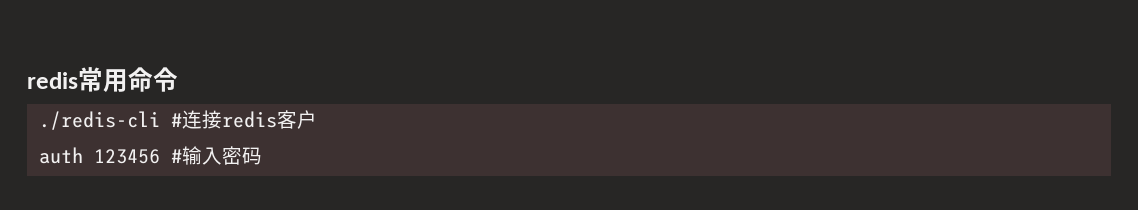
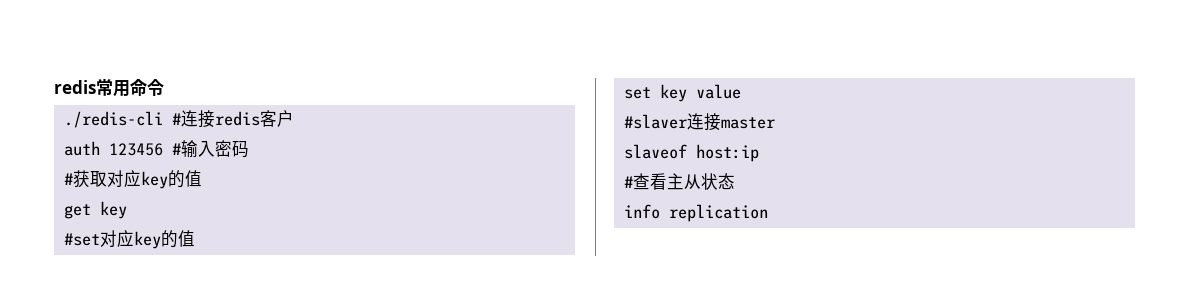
+ #获取对应key的值
+ get key
+ #set对应key的值
+ set key value
+ #slaver连接master
+ slaveof host:ip
+ #查看主从状态
+ info replication

